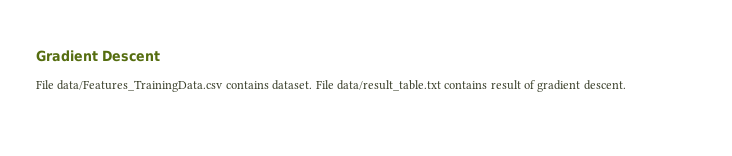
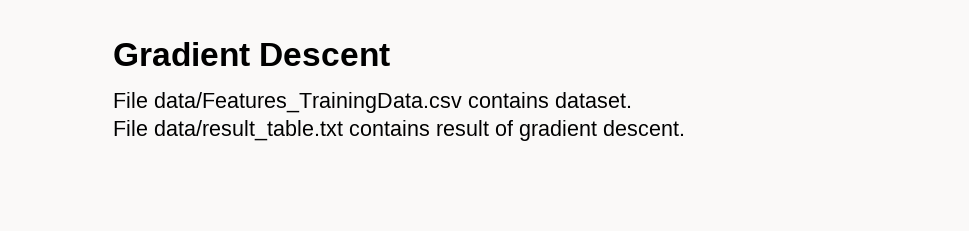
- File data/Features_TrainingData.csv contains dataset. File data/result_table.txt contains result of gradient descent.
+ File data/Features_TrainingData.csv contains dataset.
+ File data/result_table.txt contains result of gradient descent.

